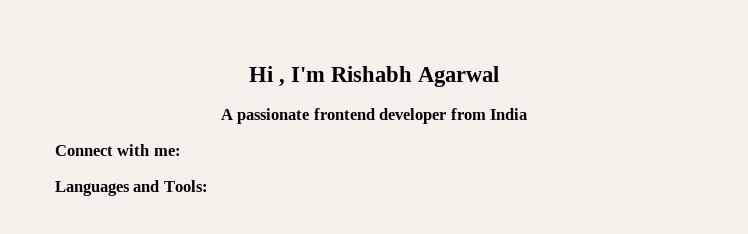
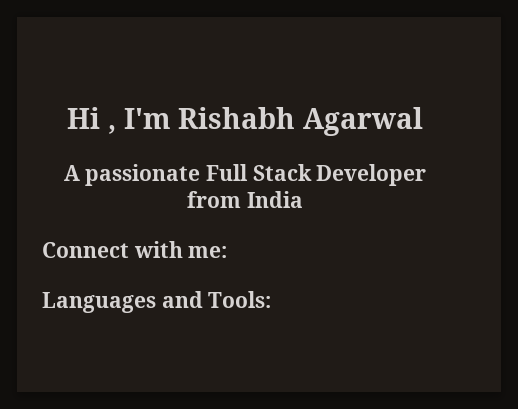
- A passionate frontend developer from India
+ A passionate Full Stack Developer from India

